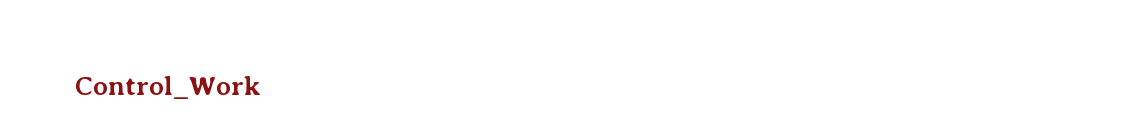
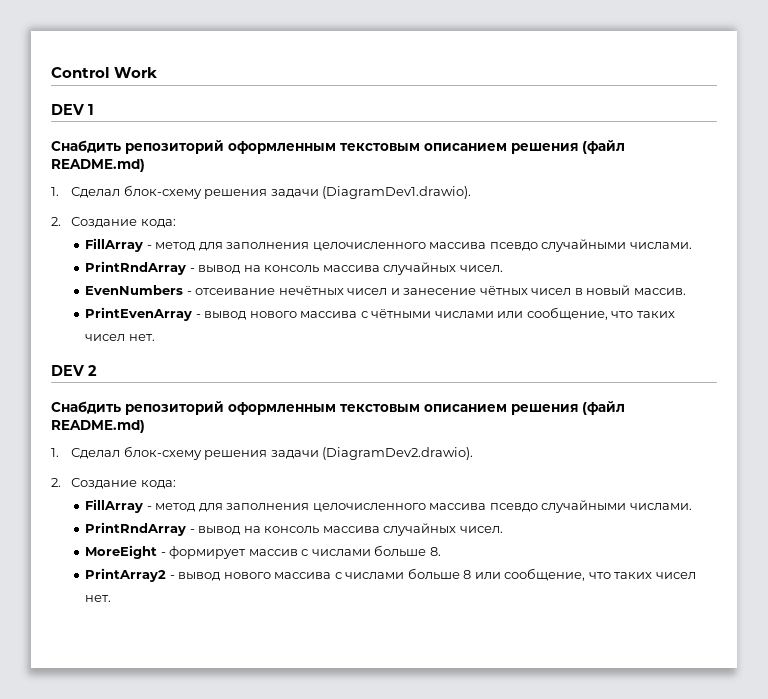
- Control_Work
+ Control Work
+ DEV 1
+ Снабдить репозиторий оформленным текстовым описанием решения (файл README.md)
+ 1. Сделал блок-схему решения задачи (DiagramDev1.drawio).
+ 2. Создание кода:
+ FillArray - метод для заполнения целочисленного массива псевдо случайными числами.
+ PrintRndArray - вывод на консоль массива случайных чисел.
+ EvenNumbers - отсеивание нечётных чисел и занесение чётных чисел в новый массив.
+ PrintEvenArray - вывод нового массива с чётными числами или сообщение, что таких чисел нет.
+ DEV 2
+ Снабдить репозиторий оформленным текстовым описанием решения (файл README.md)
+ 1. Сделал блок-схему решения задачи (DiagramDev2.drawio).
+ 2. Создание кода:
+ FillArray - метод для заполнения целочисленного массива псевдо случайными числами.
+ PrintRndArray - вывод на консоль массива случайных чисел.
+ MoreEight - формирует массив с числами больше 8.
+ PrintArray2 - вывод нового массива с числами больше 8 или сообщение, что таких чисел нет.

